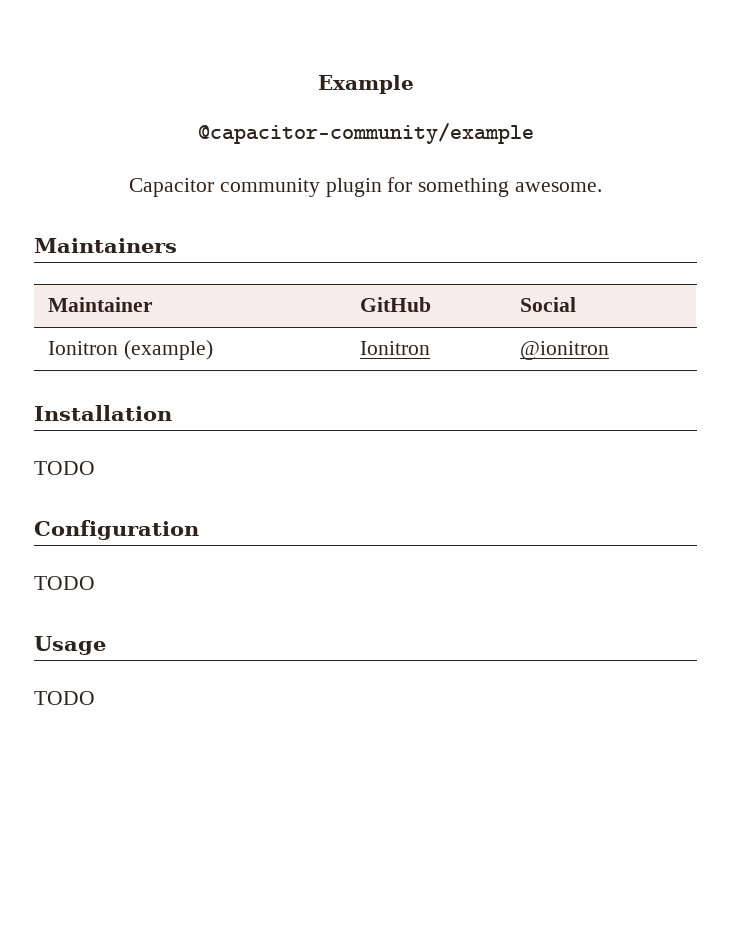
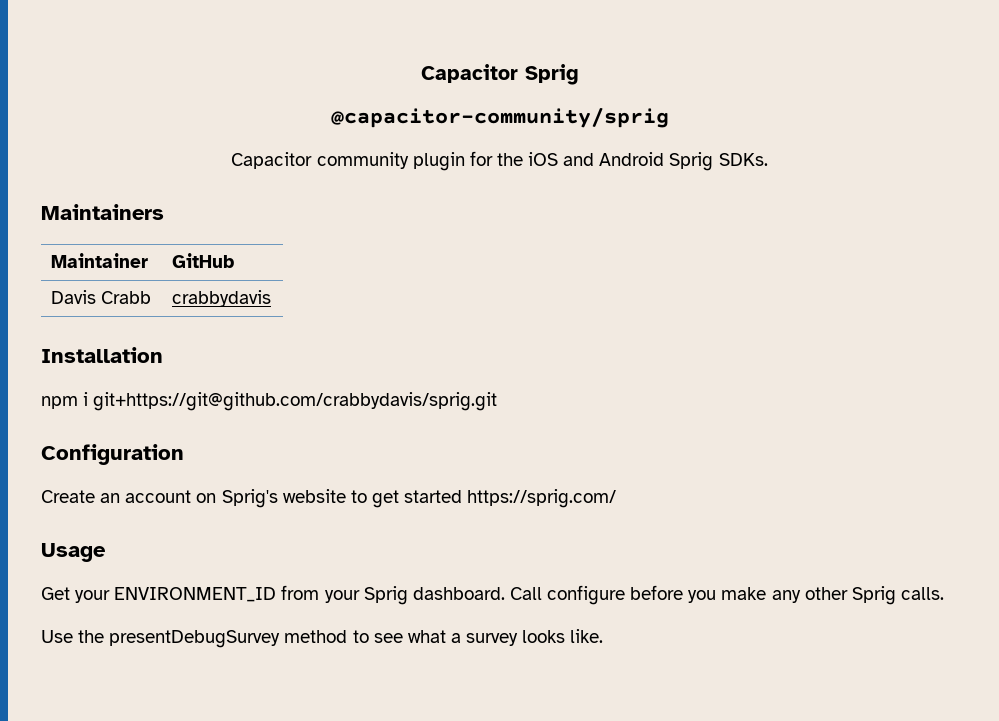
- Example
- @capacitor-community/example
+ Capacitor Sprig
+ @capacitor-community/sprig
- Capacitor community plugin for something awesome.
+ Capacitor community plugin for the iOS and Android Sprig SDKs.
  Maintainers
- Maintainer | GitHub | Social
- Ionitron (example) | Ionitron | @ionitron
+ Maintainer | GitHub
+ Davis Crabb | crabbydavis
  Installation
- TODO
+ npm i git+https://git@github.com/crabbydavis/sprig.git
  Configuration
- TODO
+ Create an account on Sprig's website to get started https://sprig.com/
  Usage
- TODO
+ Get your ENVIRONMENT_ID from your Sprig dashboard. Call configure before you make any other Sprig calls.
+ Use the presentDebugSurvey method to see what a survey looks like.

